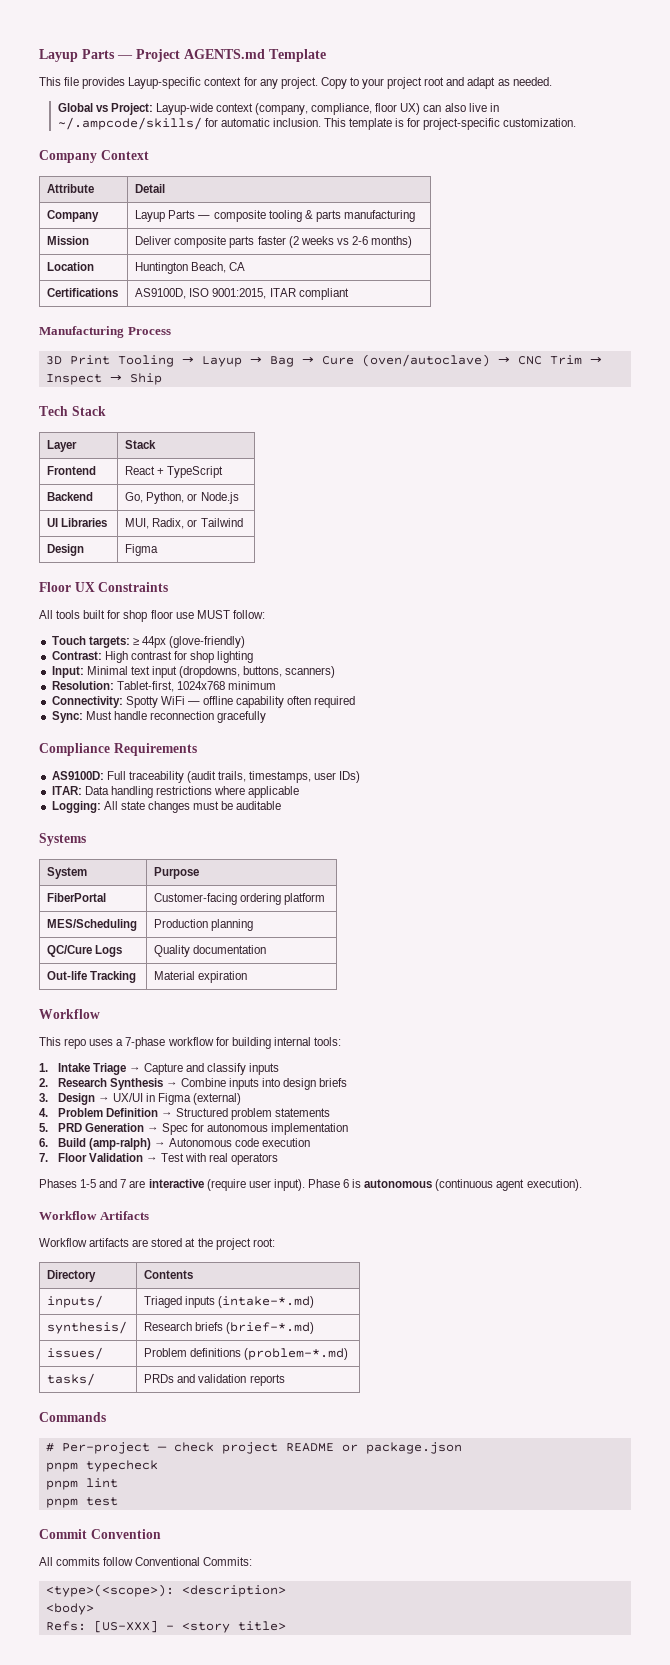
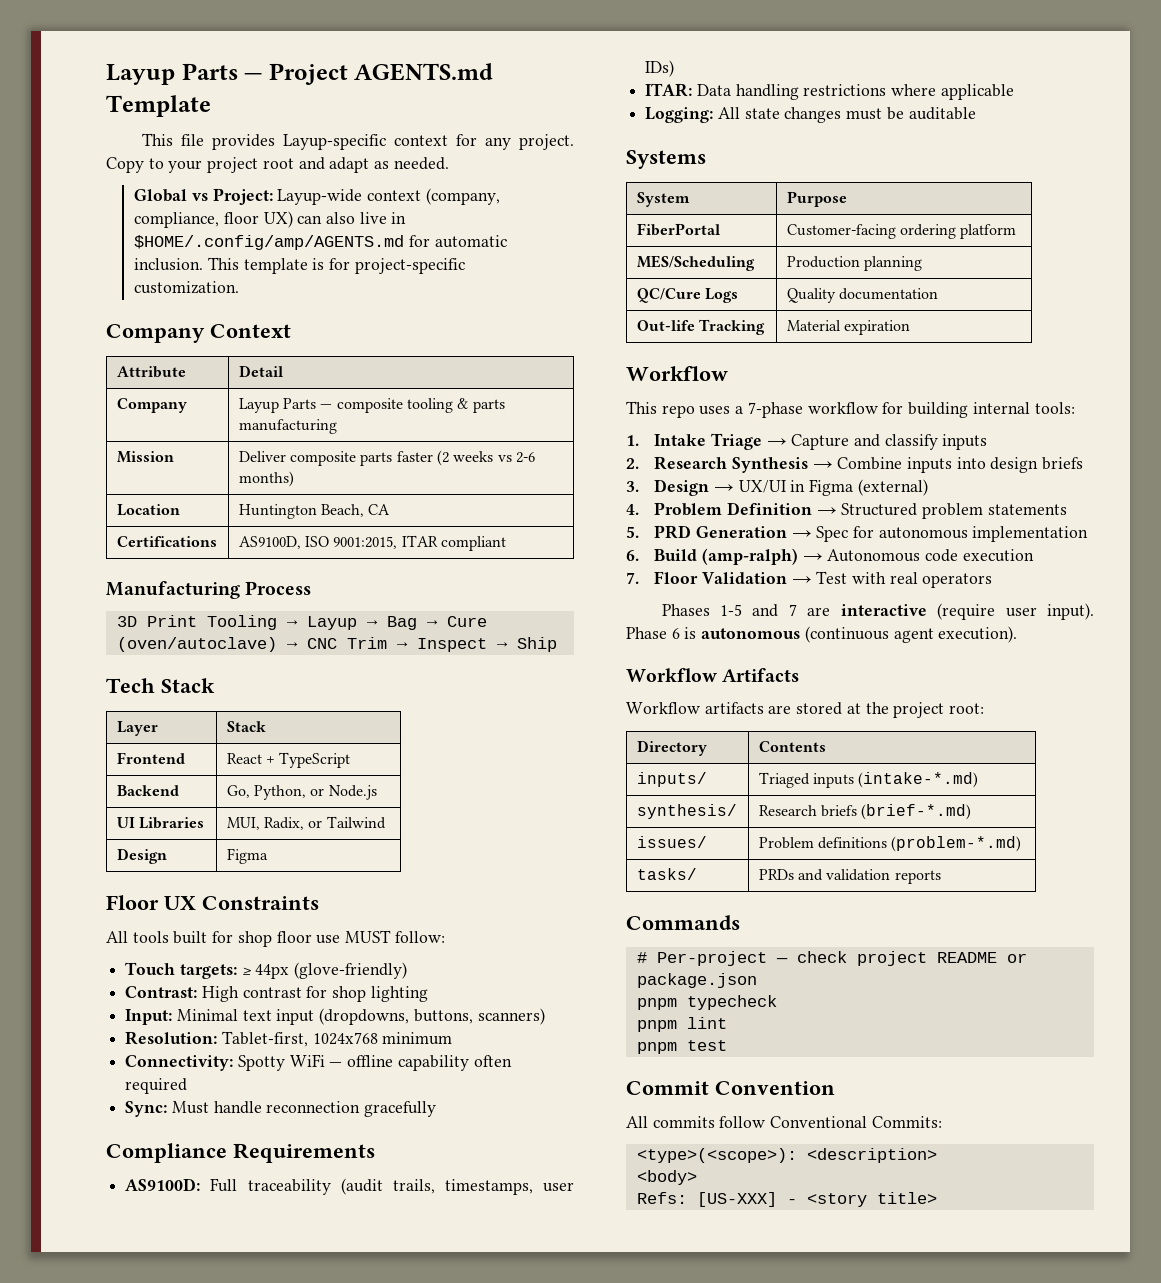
- Global vs Project: Layup-wide context (company, compliance, floor UX) can also live in ~/.ampcode/skills/ for automatic inclusion.
+ Global vs Project: Layup-wide context (company, compliance, floor UX) can also live in $HOME/.config/amp/AGENTS.md for automatic inclusion.

